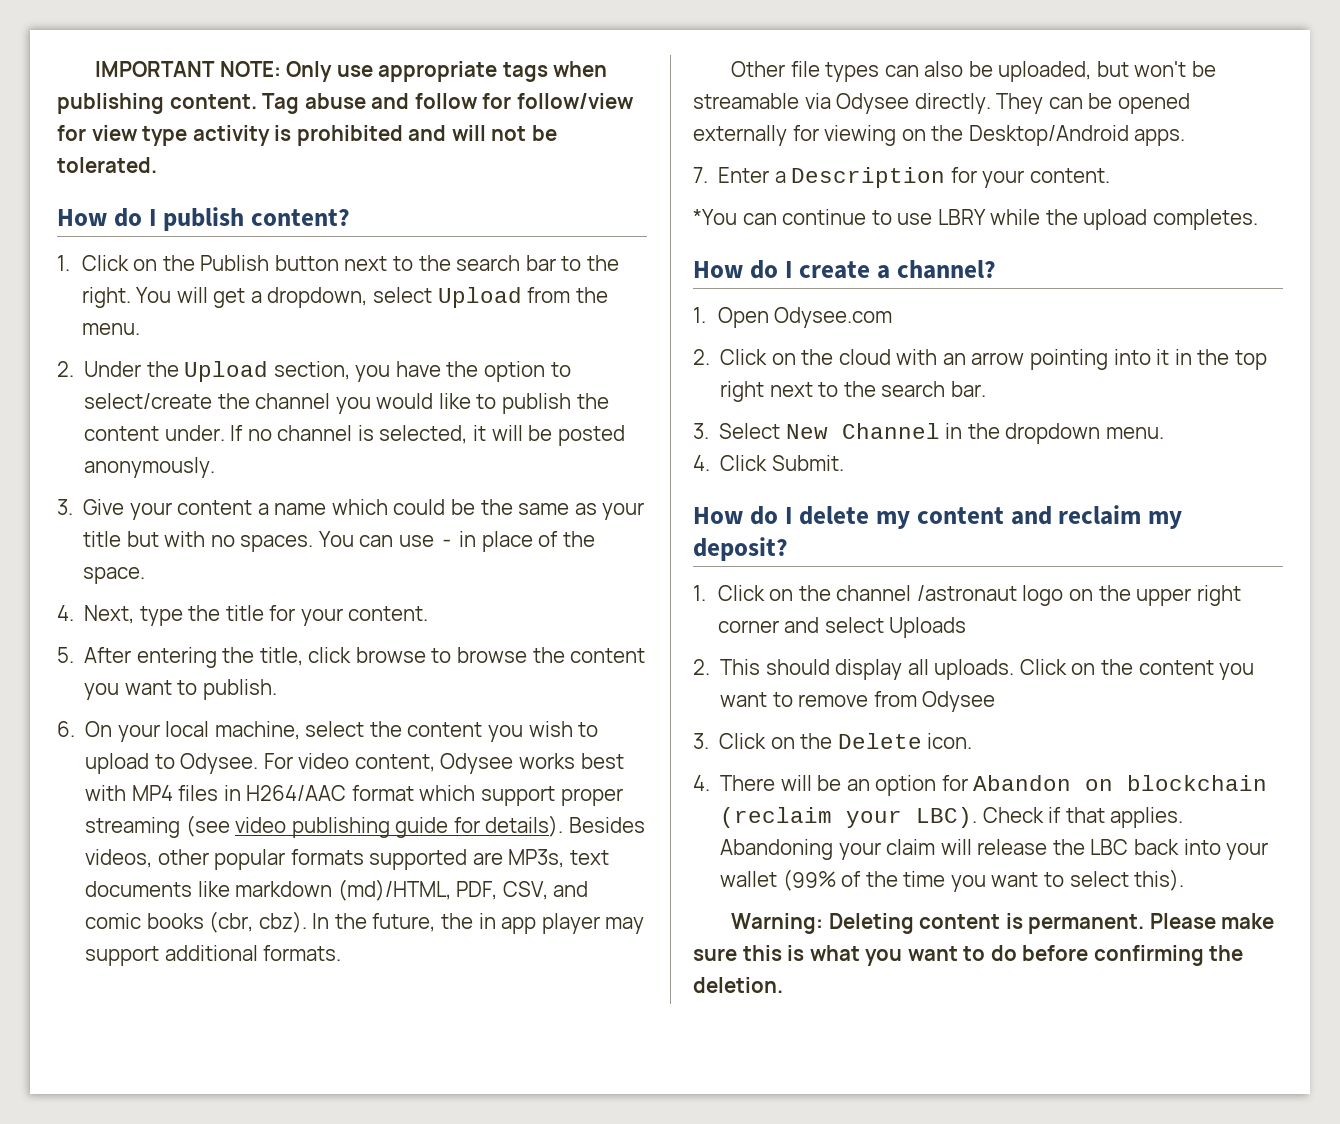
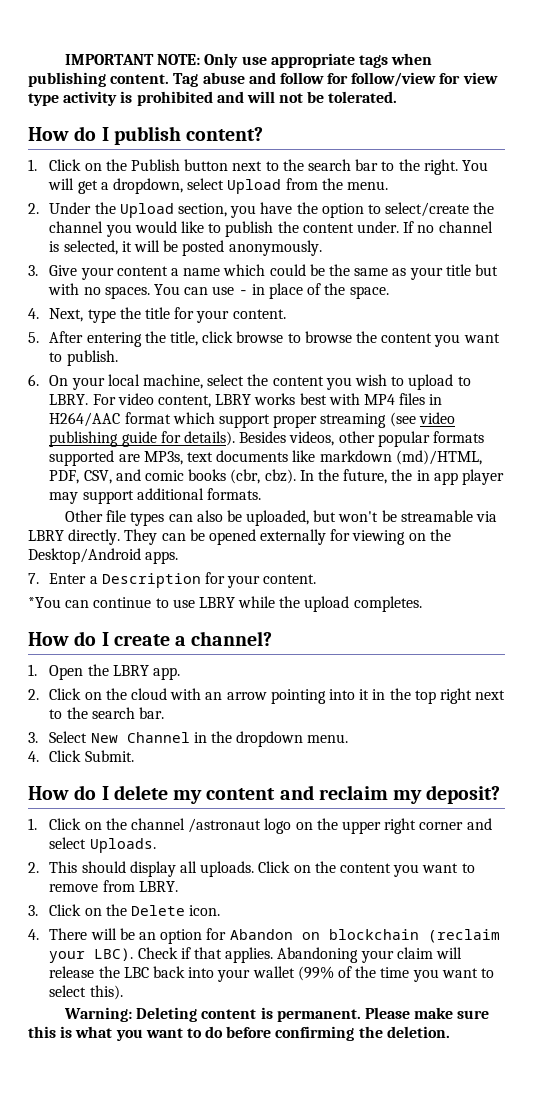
- 6. On your local machine, select the content you wish to upload to Odysee.
+ 6. On your local machine, select the content you wish to upload to LBRY.
- For video content, Odysee works best with MP4 files in H264/AAC format which support proper streaming (see video publishing guide for details).
+ For video content, LBRY works best with MP4 files in H264/AAC format which support proper streaming (see video publishing guide for details).
- Other file types can also be uploaded, but won't be streamable via Odysee directly.
+ Other file types can also be uploaded, but won't be streamable via LBRY directly.
- 1. Open Odysee.com
+ 1. Open the LBRY app.
- 1. Click on the channel /astronaut logo on the upper right corner and select Uploads
+ 1. Click on the channel /astronaut logo on the upper right corner and select Uploads.
- Click on the content you want to remove from Odysee
+ Click on the content you want to remove from LBRY.

